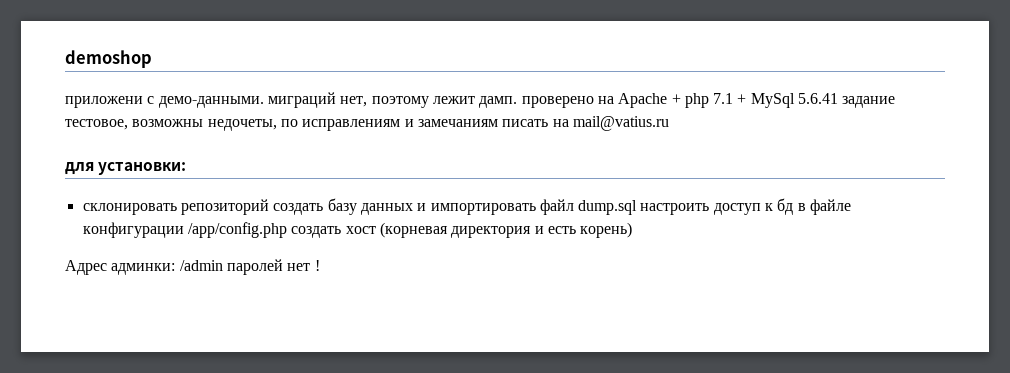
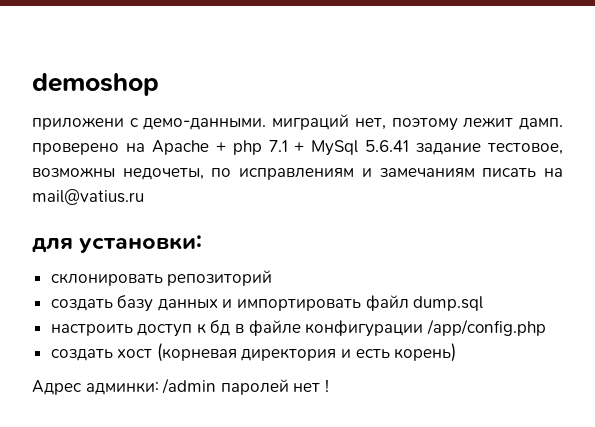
- склонировать репозиторий создать базу данных и импортировать файл dump.sql настроить доступ к бд в файле конфигурации /app/config.php создать хост (корневая директория и есть корень)
+ склонировать репозиторий
+ создать базу данных и импортировать файл dump.sql
+ настроить доступ к бд в файле конфигурации /app/config.php
+ создать хост (корневая директория и есть корень)

